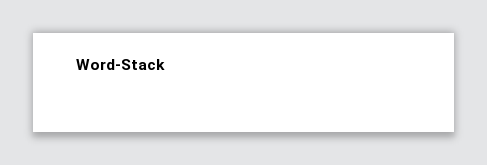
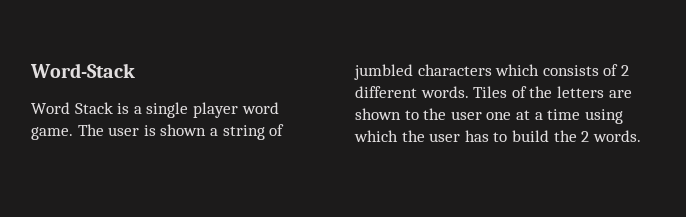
+ Word Stack is a single player word game. The user is shown a string of jumbled characters which consists of 2 different words. Tiles of the letters are shown to the user one at a time using which the user has to build the 2 words.

